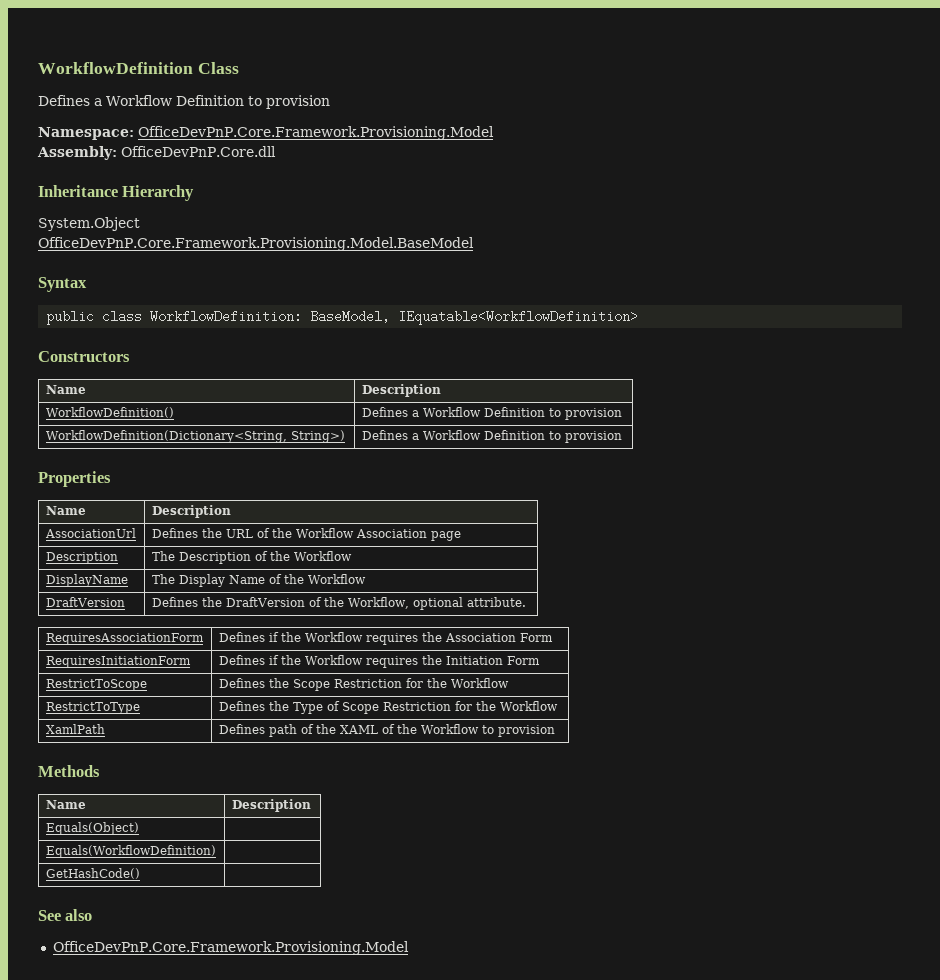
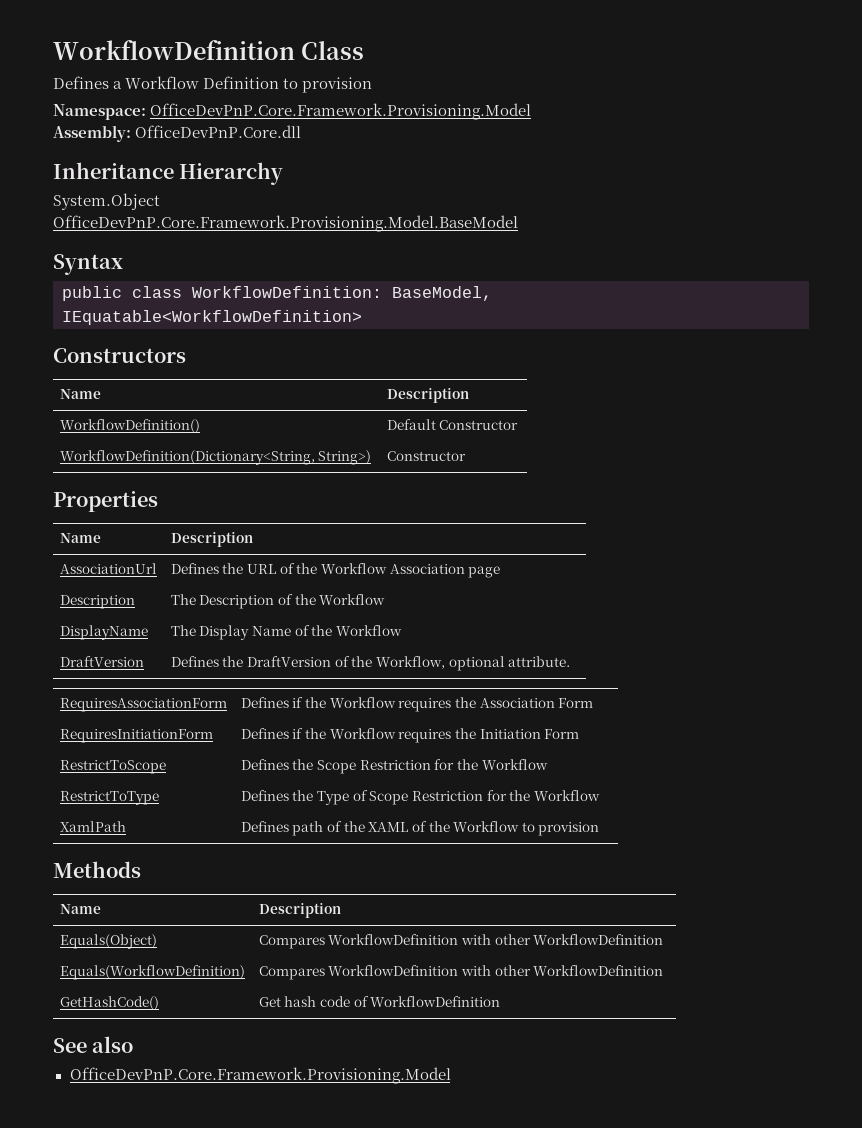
- WorkflowDefinition() | Defines a Workflow Definition to provision
- WorkflowDefinition(Dictionary<String, String>) | Defines a Workflow Definition to provision
+ WorkflowDefinition() | Default Constructor
+ WorkflowDefinition(Dictionary<String, String>) | Constructor
- Equals(Object) |
- Equals(WorkflowDefinition) |
- GetHashCode() |
+ Equals(Object) | Compares WorkflowDefinition with other WorkflowDefinition
+ Equals(WorkflowDefinition) | Compares WorkflowDefinition with other WorkflowDefinition
+ GetHashCode() | Get hash code of WorkflowDefinition

